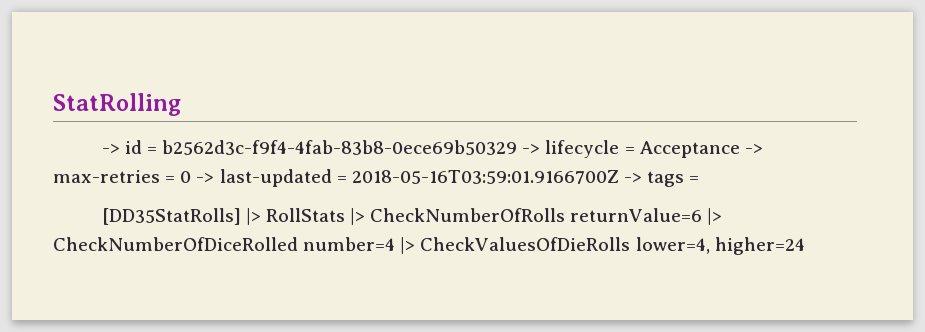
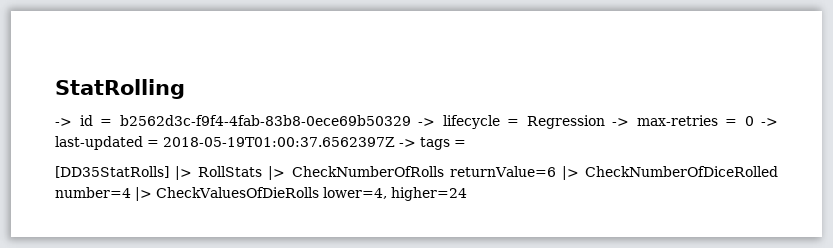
- -> id = b2562d3c-f9f4-4fab-83b8-0ece69b50329 -> lifecycle = Acceptance -> max-retries = 0 -> last-updated = 2018-05-16T03:59:01.9166700Z -> tags =
+ -> id = b2562d3c-f9f4-4fab-83b8-0ece69b50329 -> lifecycle = Regression -> max-retries = 0 -> last-updated = 2018-05-19T01:00:37.6562397Z -> tags =

